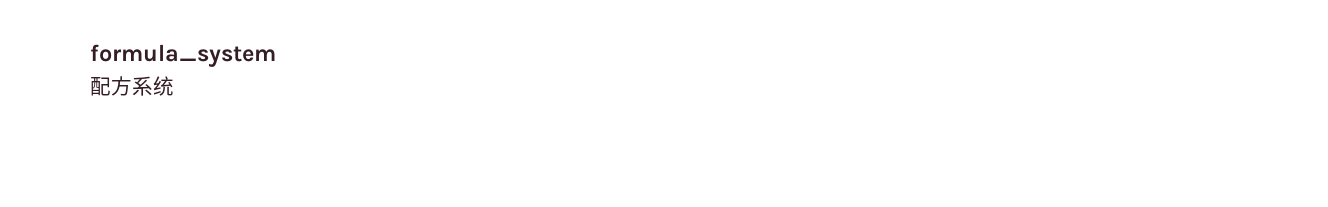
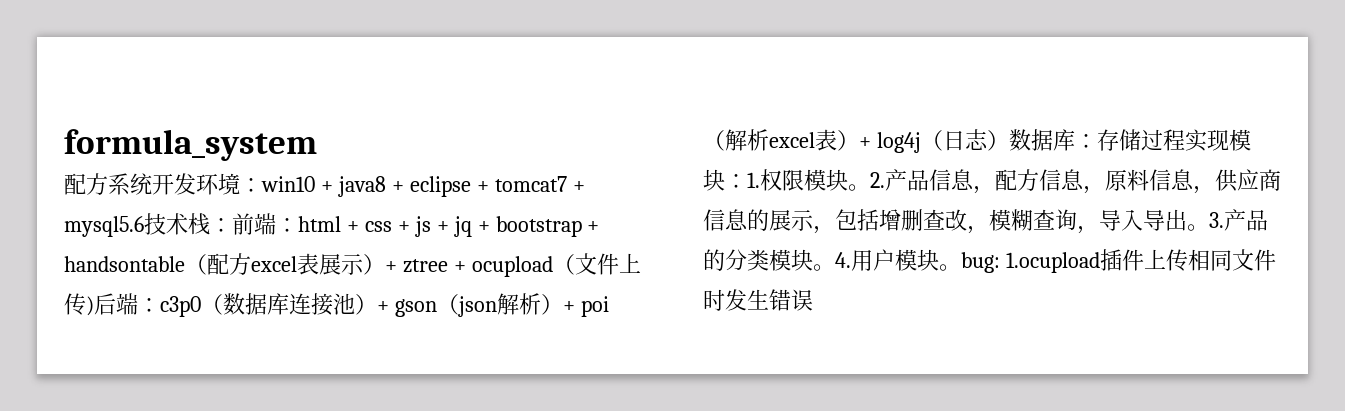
- 配方系统
+ 配方系统开发环境：win10 + java8 + eclipse + tomcat7 + mysql5.6技术栈：前端：html + css + js + jq + bootstrap + handsontable（配方excel表展示）+ ztree + ocupload（文件上传)后端：c3p0（数据库连接池）+ gson（json解析）+ poi（解析excel表）+ log4j（日志）数据库：存储过程实现模块：1.权限模块。2.产品信息，配方信息，原料信息，供应商信息的展示，包括增删查改，模糊查询，导入导出。3.产品的分类模块。4.用户模块。bug: 1.ocupload插件上传相同文件时发生错误

